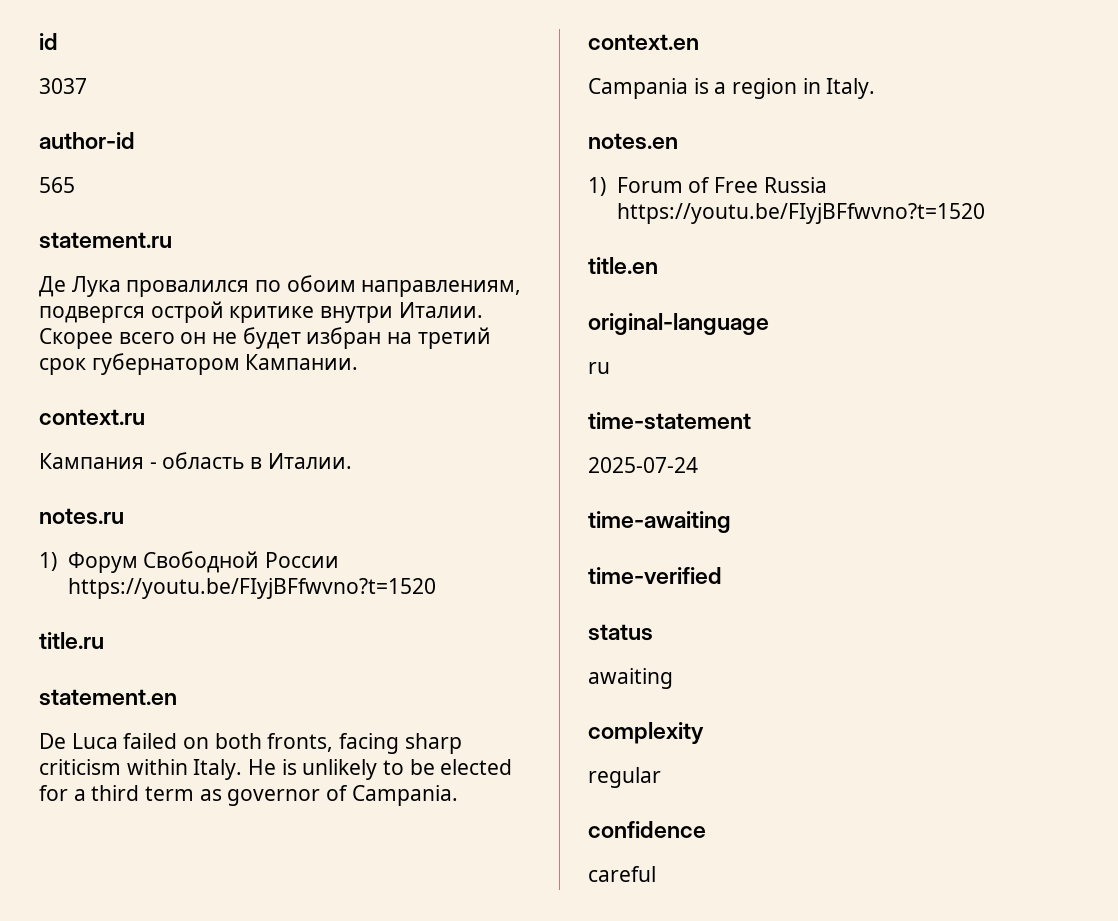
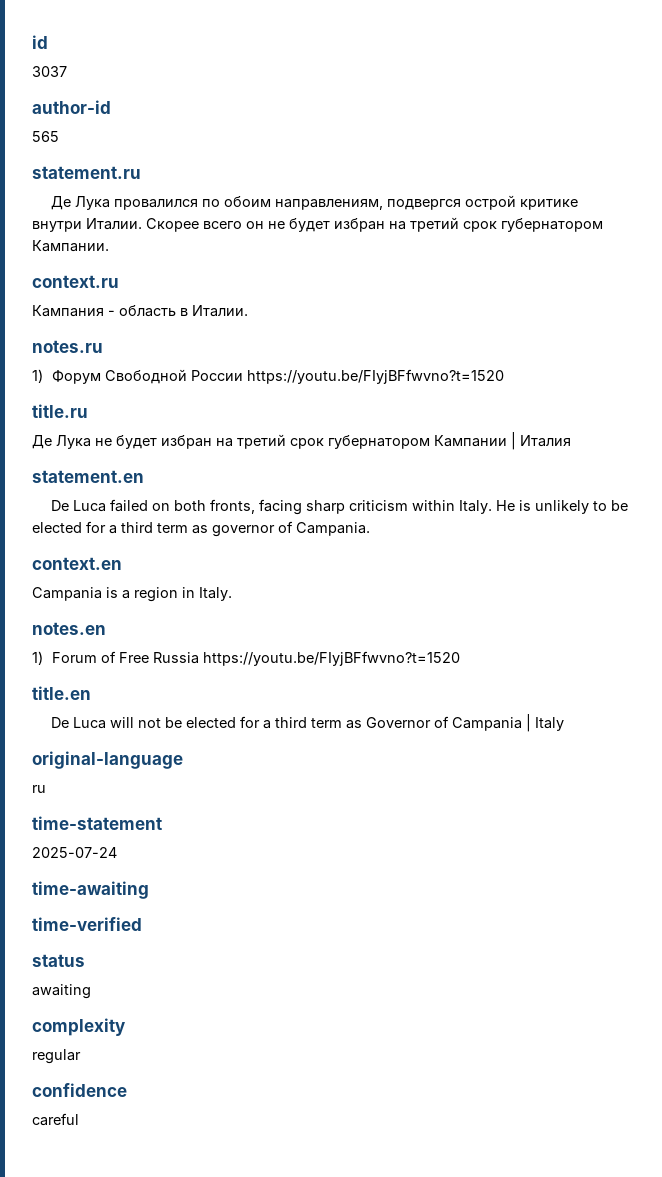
+ Де Лука не будет избран на третий срок губернатором Кампании | Италия
+ De Luca will not be elected for a third term as Governor of Campania | Italy

